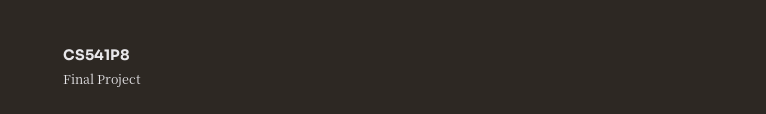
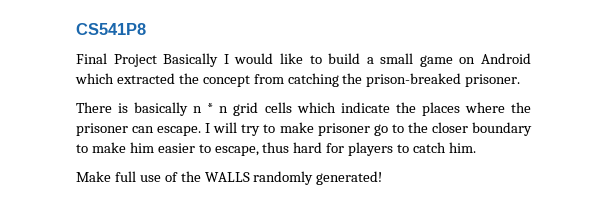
- Final Project
+ Final Project Basically I would like to build a small game on Android which extracted the concept from catching the prison-breaked prisoner.
+ There is basically n * n grid cells which indicate the places where the prisoner can escape. I will try to make prisoner go to the closer boundary to make him easier to escape, thus hard for players to catch him.
+ Make full use of the WALLS randomly generated!

